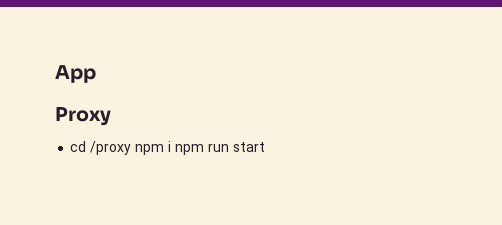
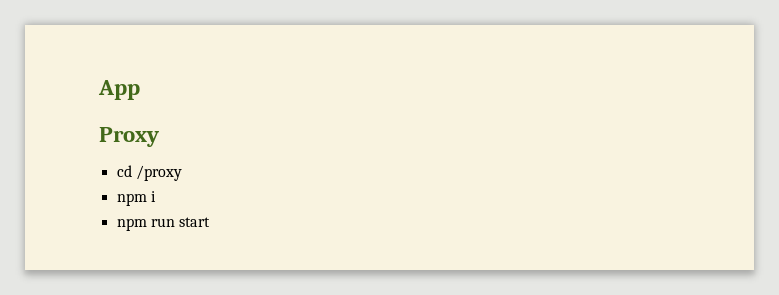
- cd /proxy npm i npm run start
+ cd /proxy
+ npm i
+ npm run start

